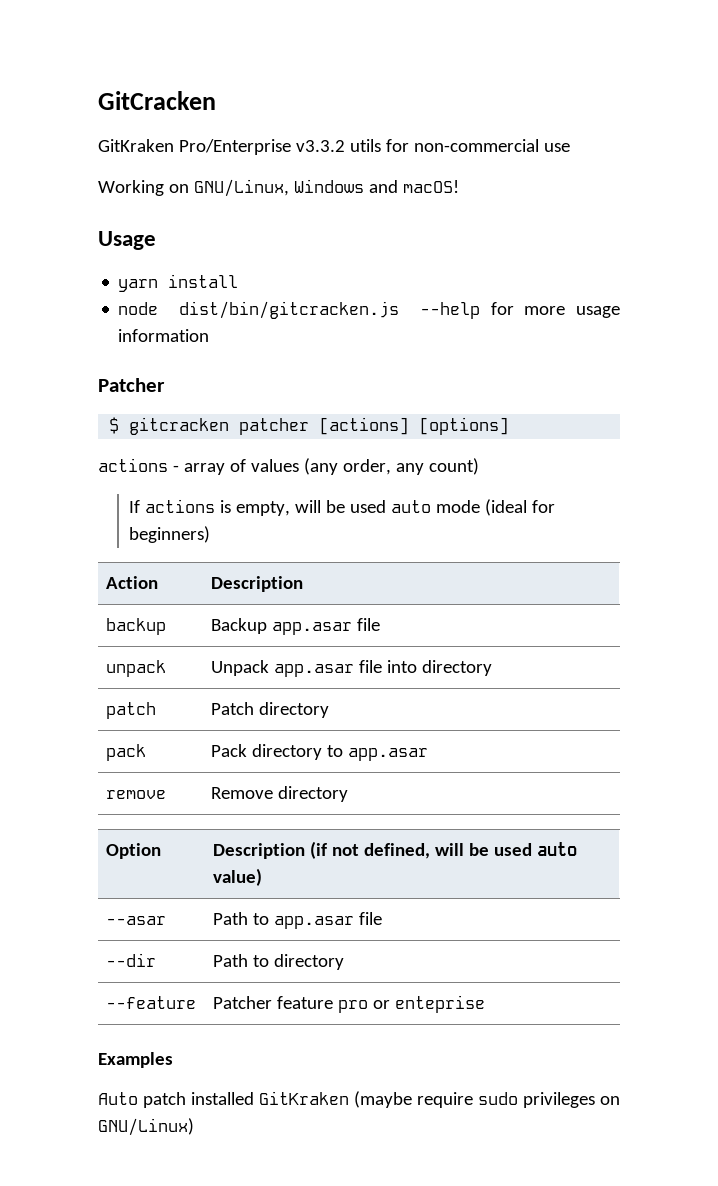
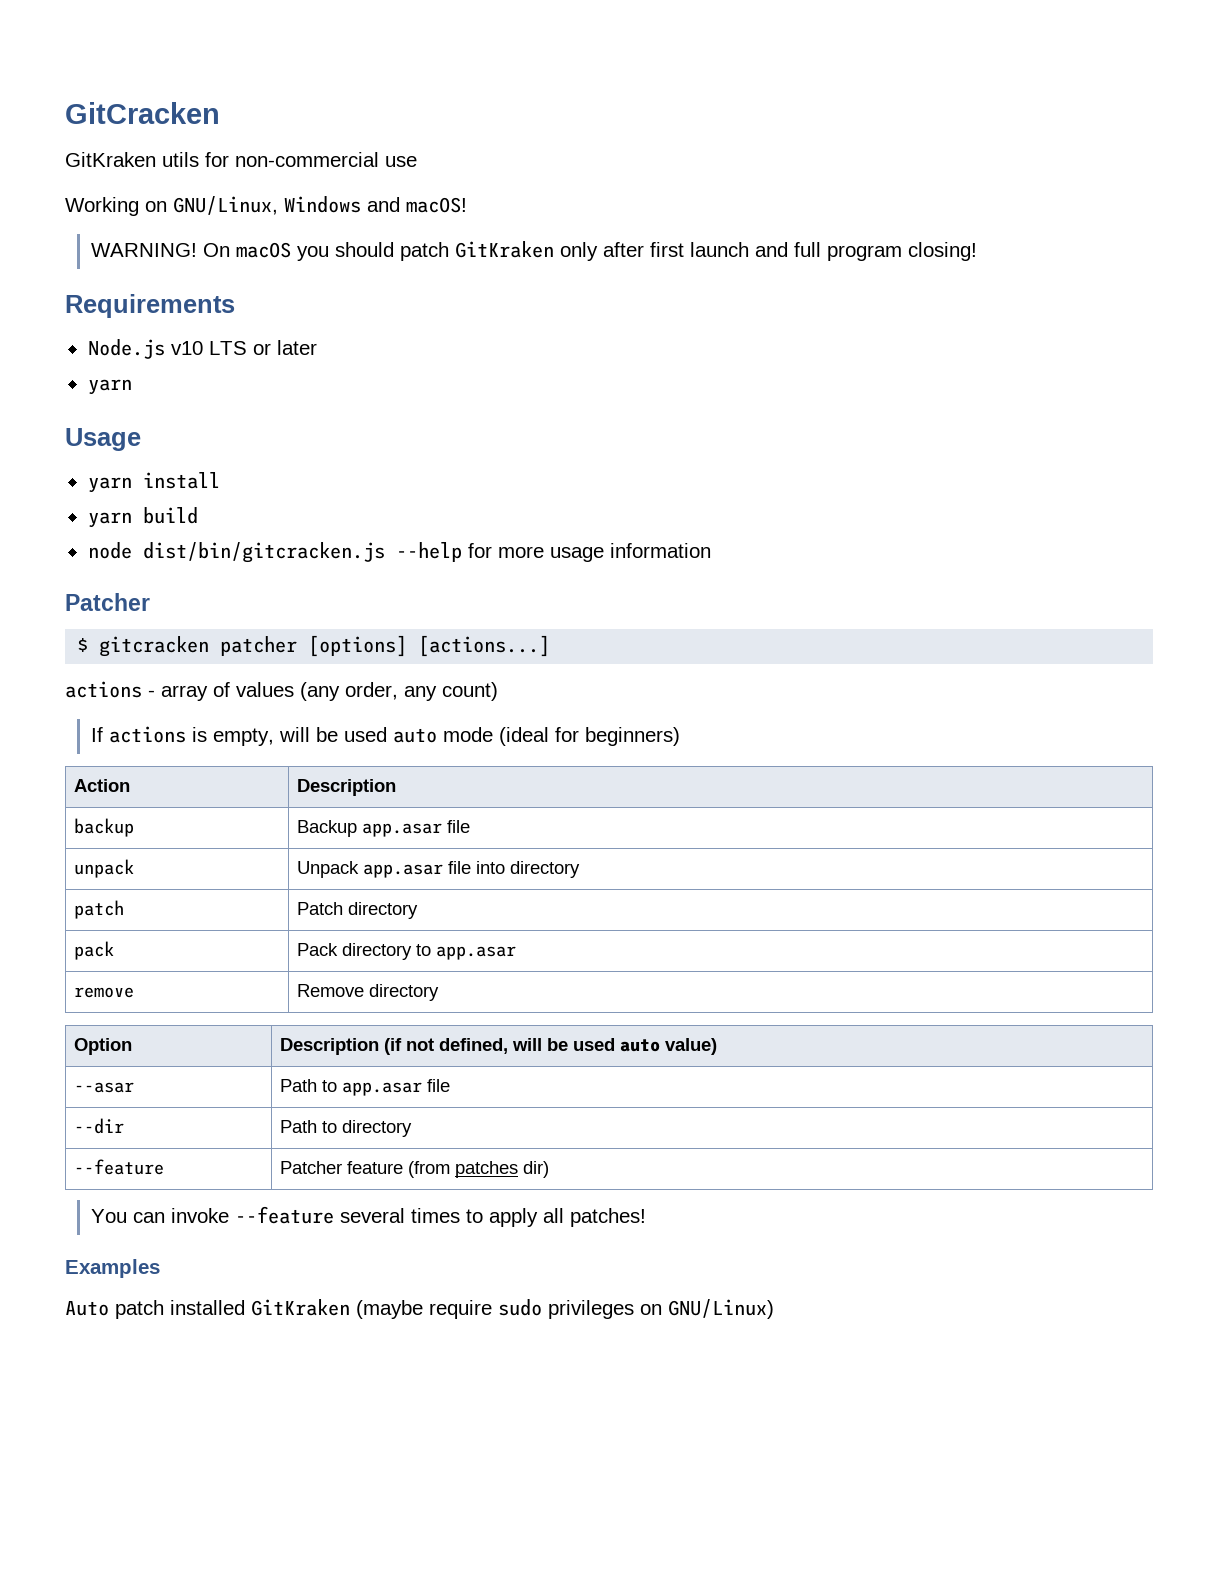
- GitKraken Pro/Enterprise v3.3.2 utils for non-commercial use
+ GitKraken utils for non-commercial use
+ WARNING! On macOS you should patch GitKraken only after first launch and full program closing!
+ Requirements
+ Node.js v10 LTS or later
+ yarn
+ yarn build
- $ gitcracken patcher [actions] [options]
+ $ gitcracken patcher [options] [actions...]
- --feature | Patcher feature pro or enteprise
+ --feature | Patcher feature (from patches dir)
+ You can invoke --feature several times to apply all patches!

